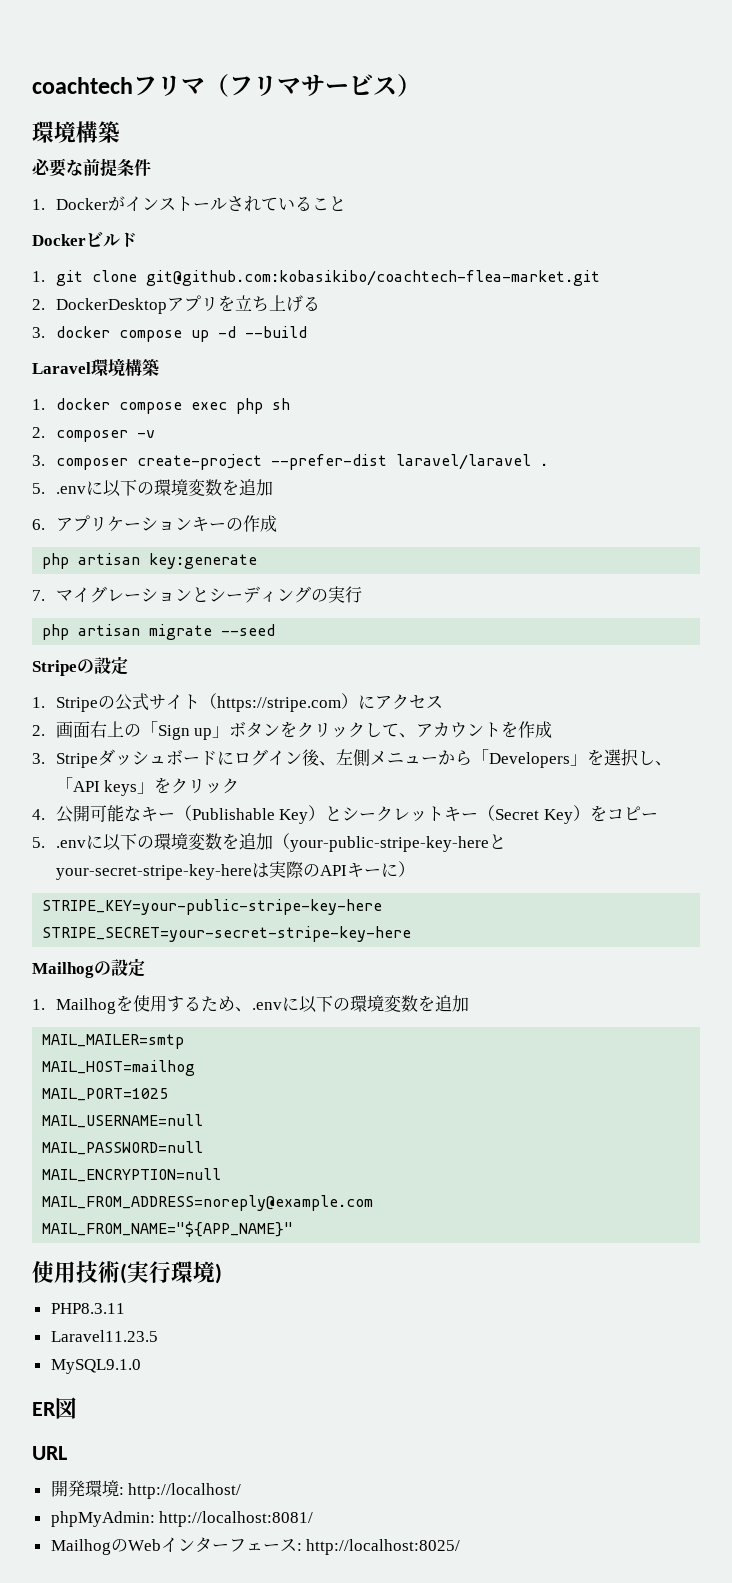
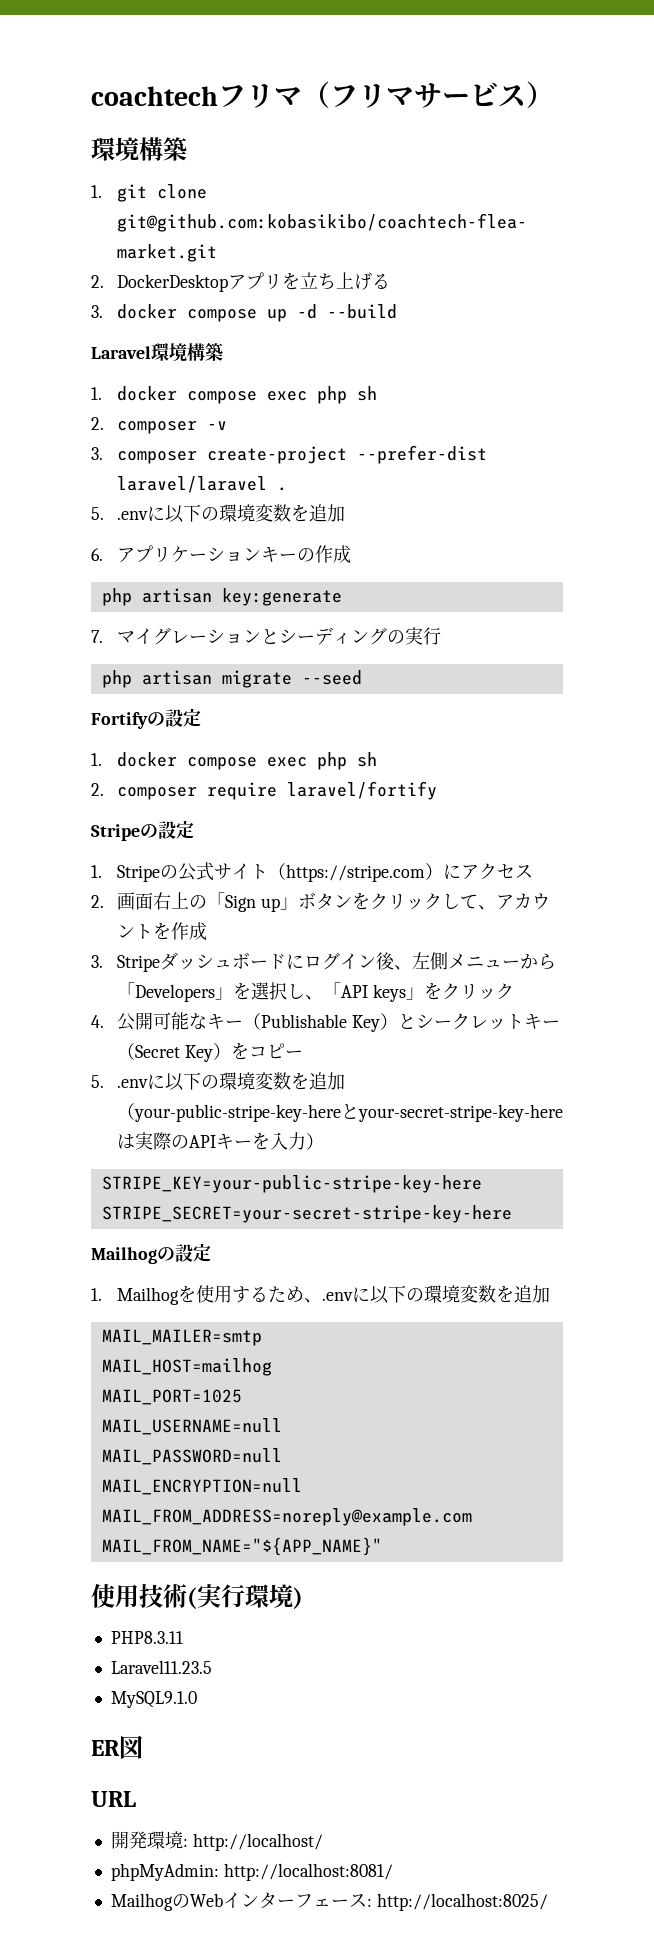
- 必要な前提条件
- 1. Dockerがインストールされていること
- Dockerビルド
+ Fortifyの設定
+ 1. docker compose exec php sh
+ 2. composer require laravel/fortify
- 5. .envに以下の環境変数を追加（your-public-stripe-key-hereとyour-secret-stripe-key-hereは実際のAPIキーに）
+ 5. .envに以下の環境変数を追加（your-public-stripe-key-hereとyour-secret-stripe-key-hereは実際のAPIキーを入力）

